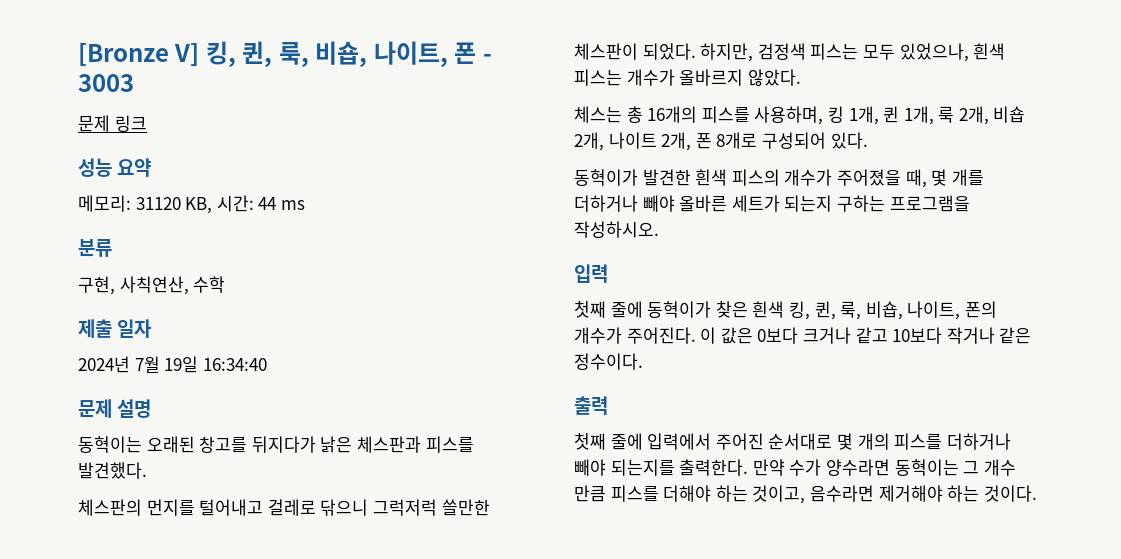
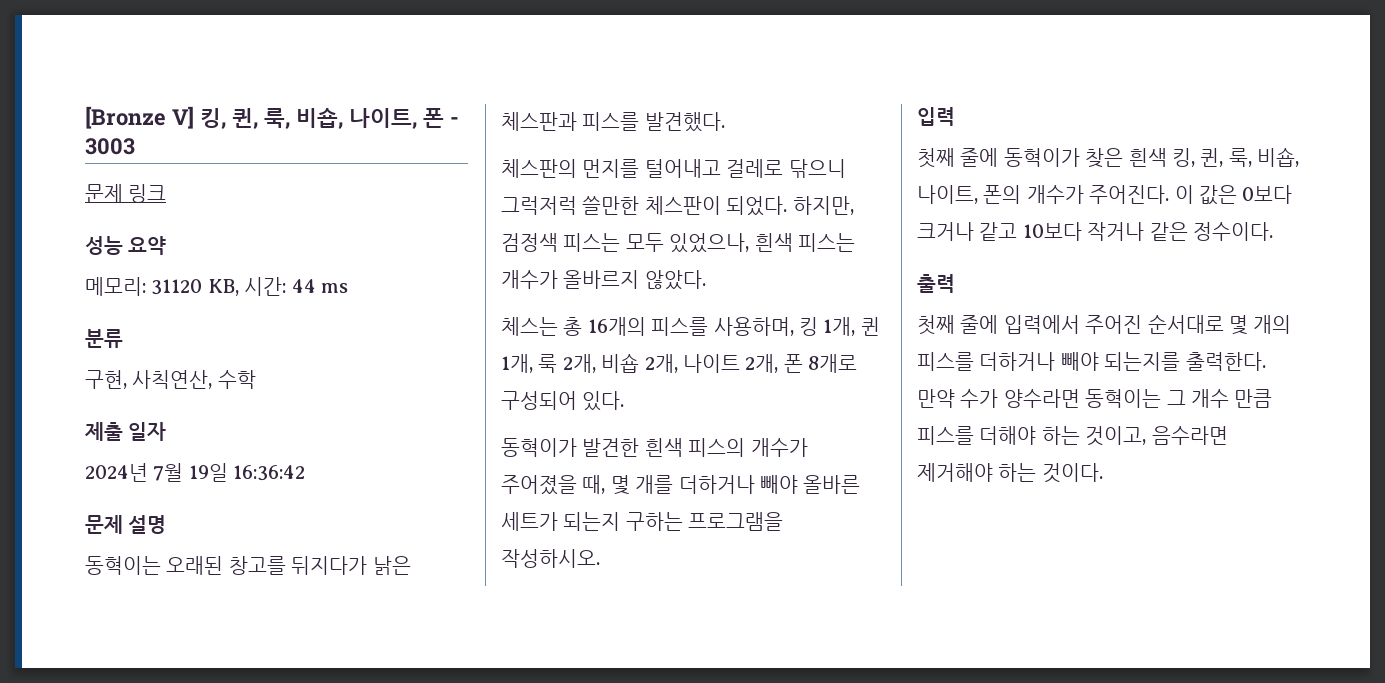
- 2024년 7월 19일 16:34:40
+ 2024년 7월 19일 16:36:42

